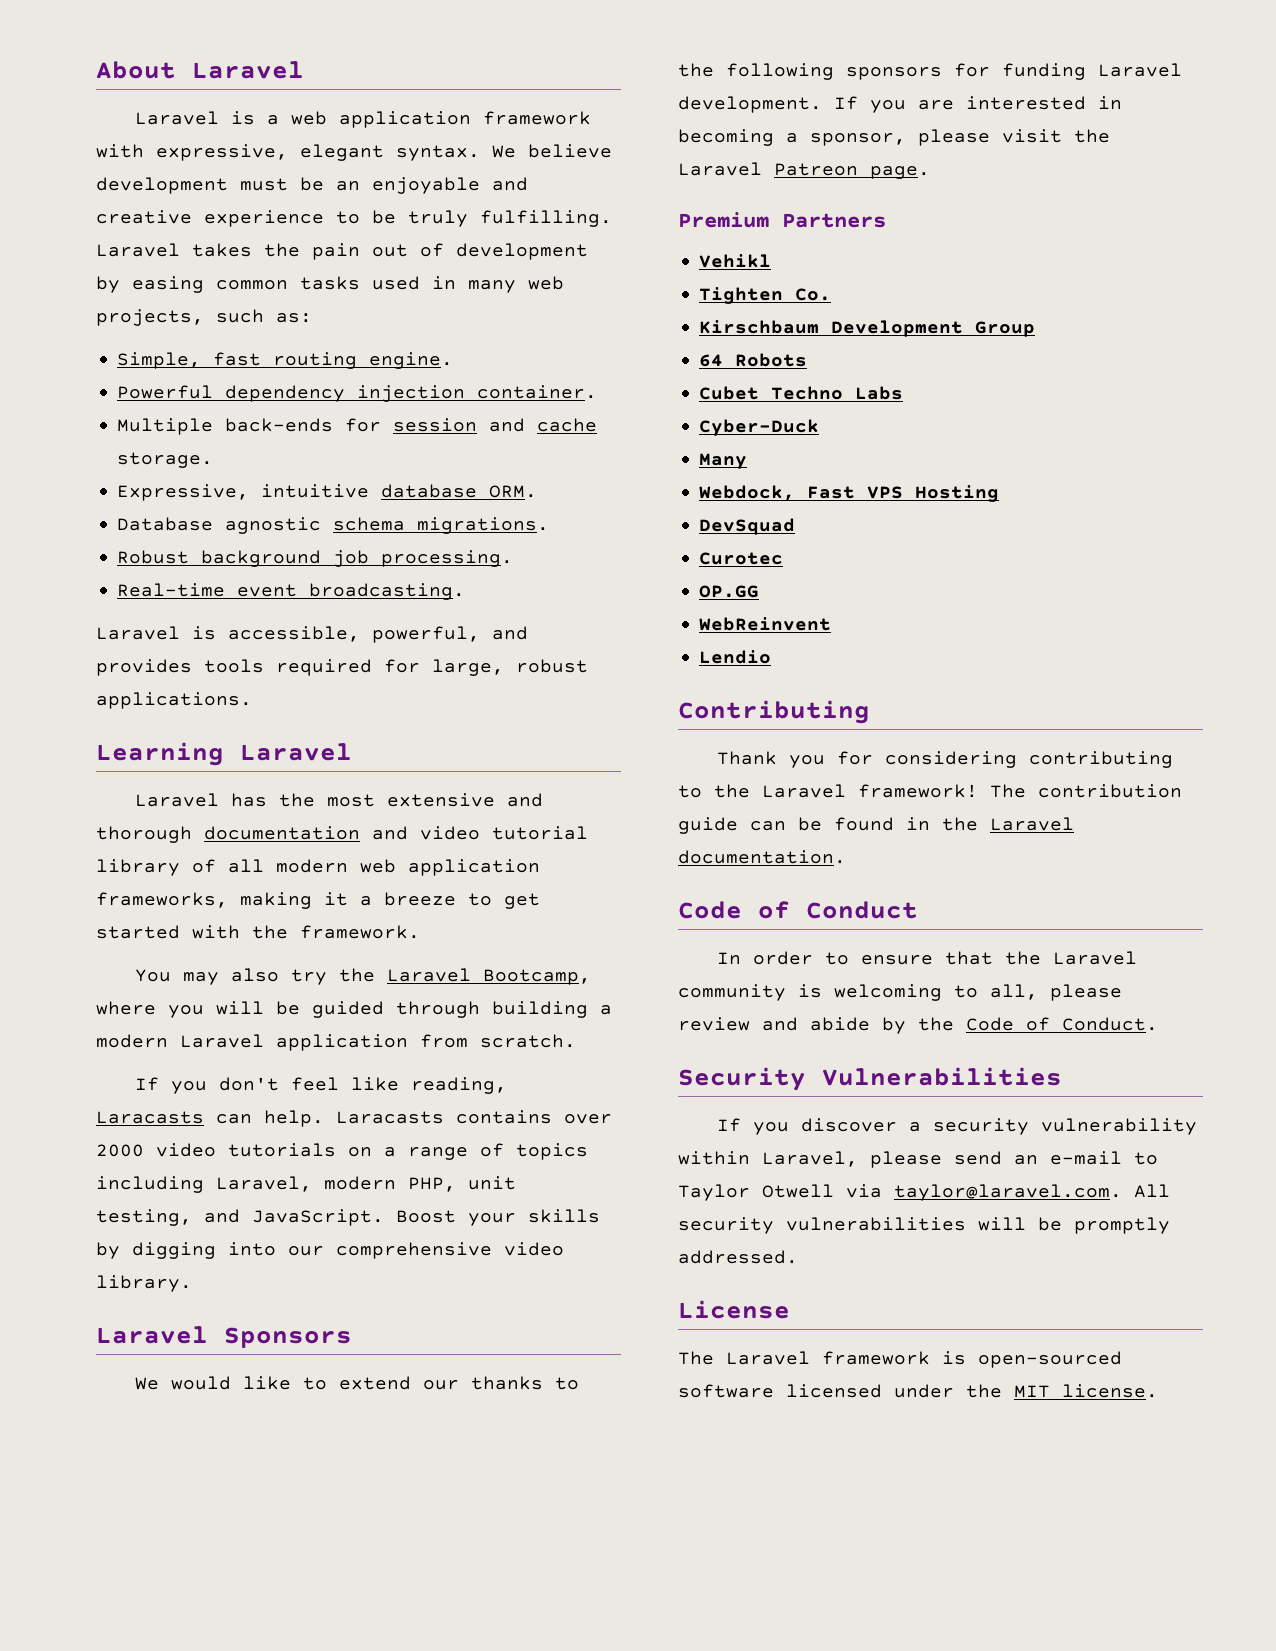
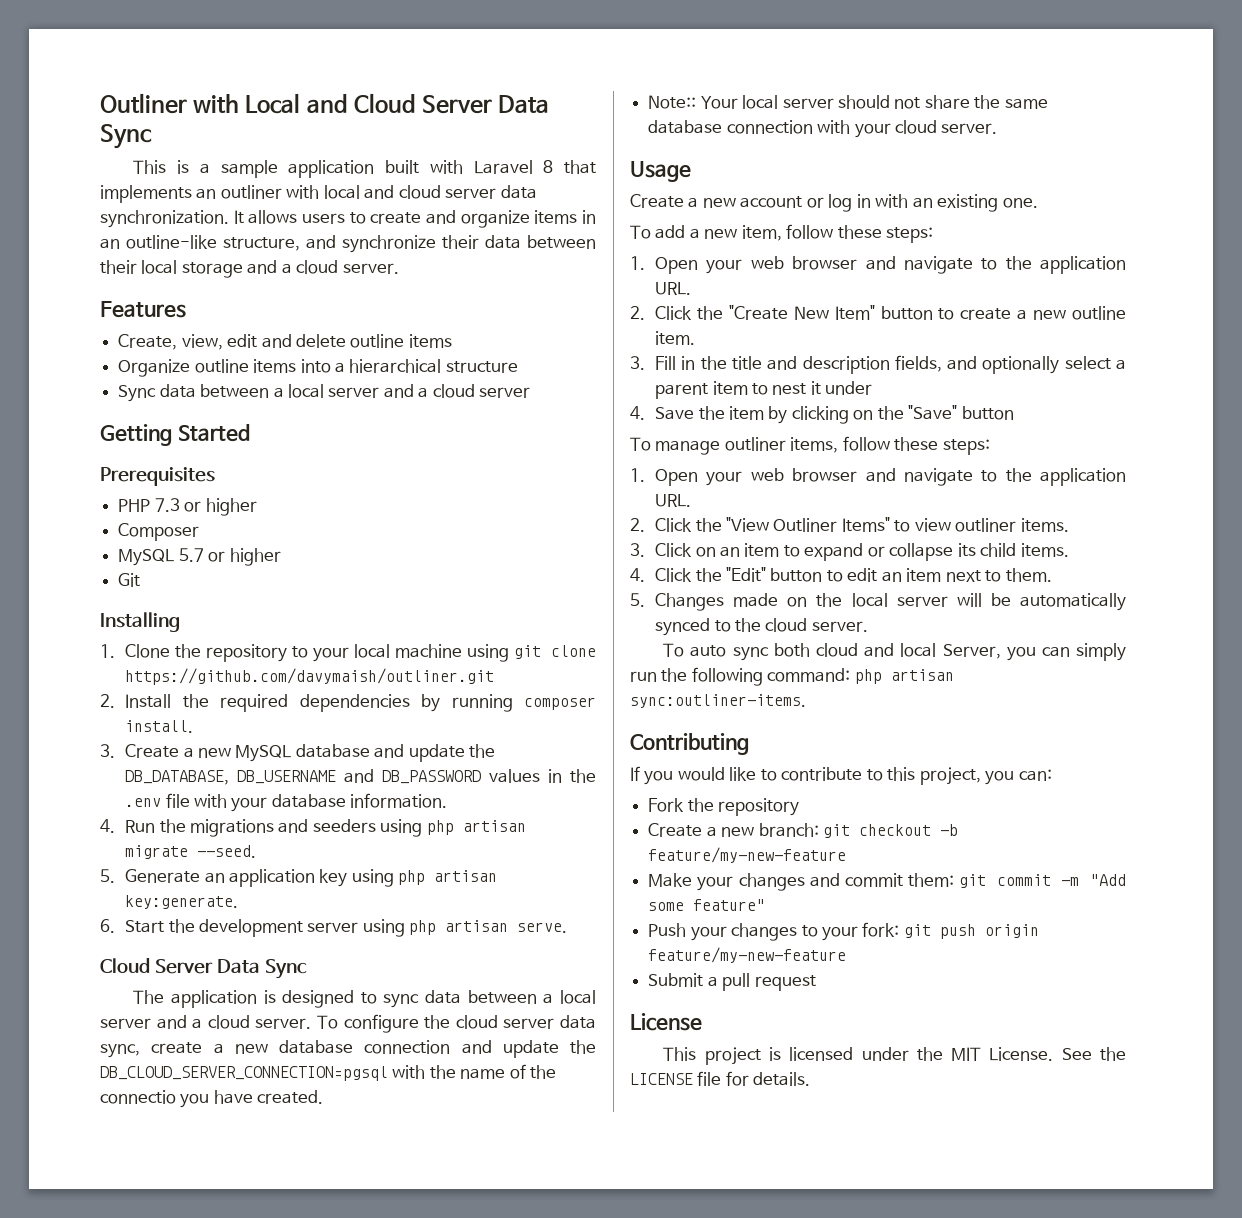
- About Laravel
- Laravel is a web application framework with expressive, elegant syntax. We believe development must be an enjoyable and creative experience to be truly fulfilling. Laravel takes the pain out of development by easing common tasks used in many web projects, such as:
- Simple, fast routing engine.
- Powerful dependency injection container.
- Multiple back-ends for session and cache storage.
- Expressive, intuitive database ORM.
- Database agnostic schema migrations.
- Robust background job processing.
- Real-time event broadcasting.
- Laravel is accessible, powerful, and provides tools required for large, robust applications.
- Learning Laravel
- Laravel has the most extensive and thorough documentation and video tutorial library of all modern web application frameworks, making it a breeze to get started with the framework.
- You may also try the Laravel Bootcamp, where you will be guided through building a modern Laravel application from scratch.
- If you don't feel like reading, Laracasts can help. Laracasts contains over 2000 video tutorials on a range of topics including Laravel, modern PHP, unit testing, and JavaScript. Boost your skills by digging into our comprehensive video library.
- Laravel Sponsors
- We would like to extend our thanks to the following sponsors for funding Laravel development. If you are interested in becoming a sponsor, please visit the Laravel Patreon page.
- Premium Partners
- Vehikl
- Tighten Co.
- Kirschbaum Development Group
- 64 Robots
- Cubet Techno Labs
- Cyber-Duck
- Many
- Webdock, Fast VPS Hosting
- DevSquad
- Curotec
- OP.GG
- WebReinvent
- Lendio
+ Outliner with Local and Cloud Server Data Sync
+ This is a sample application built with Laravel 8 that implements an outliner with local and cloud server data synchronization. It allows users to create and organize items in an outline-like structure, and synchronize their data between their local storage and a cloud server.
+ Features
+ Create, view, edit and delete outline items
+ Organize outline items into a hierarchical structure
+ Sync data between a local server and a cloud server
+ Getting Started
+ Prerequisites
+ PHP 7.3 or higher
+ Composer
+ MySQL 5.7 or higher
+ Git
+ Installing
+ 1. Clone the repository to your local machine using git clone https://github.com/davymaish/outliner.git
+ 2. Install the required dependencies by running composer install.
+ 3. Create a new MySQL database and update the DB_DATABASE, DB_USERNAME and DB_PASSWORD values in the .env file with your database information.
+ 4. Run the migrations and seeders using php artisan migrate --seed.
+ 5. Generate an application key using php artisan key:generate.
+ 6. Start the development server using php artisan serve.
+ Cloud Server Data Sync
+ The application is designed to sync data between a local server and a cloud server. To configure the cloud server data sync, create a new database connection and update the DB_CLOUD_SERVER_CONNECTION=pgsql with the name of the connectio you have created.
+ Note:: Your local server should not share the same database connection with your cloud server.
+ Usage
+ Create a new account or log in with an existing one.
+ To add a new item, follow these steps:
+ 1. Open your web browser and navigate to the application URL.
+ 2. Click the "Create New Item" button to create a new outline item.
+ 3. Fill in the title and description fields, and optionally select a parent item to nest it under
+ 4. Save the item by clicking on the "Save" button
+ To manage outliner items, follow these steps:
+ 1. Open your web browser and navigate to the application URL.
+ 2. Click the "View Outliner Items" to view outliner items.
+ 3. Click on an item to expand or collapse its child items.
+ 4. Click the "Edit" button to edit an item next to them.
+ 5. Changes made on the local server will be automatically synced to the cloud server.
+ To auto sync both cloud and local Server, you can simply run the following command: php artisan sync:outliner-items.
  Contributing
- Thank you for considering contributing to the Laravel framework! The contribution guide can be found in the Laravel documentation.
- Code of Conduct
- In order to ensure that the Laravel community is welcoming to all, please review and abide by the Code of Conduct.
- Security Vulnerabilities
- If you discover a security vulnerability within Laravel, please send an e-mail to Taylor Otwell via taylor@laravel.com. All security vulnerabilities will be promptly addressed.
+ If you would like to contribute to this project, you can:
+ Fork the repository
+ Create a new branch: git checkout -b feature/my-new-feature
+ Make your changes and commit them: git commit -m "Add some feature"
+ Push your changes to your fork: git push origin feature/my-new-feature
+ Submit a pull request
  License
- The Laravel framework is open-sourced software licensed under the MIT license.
+ This project is licensed under the MIT License. See the LICENSE file for details.

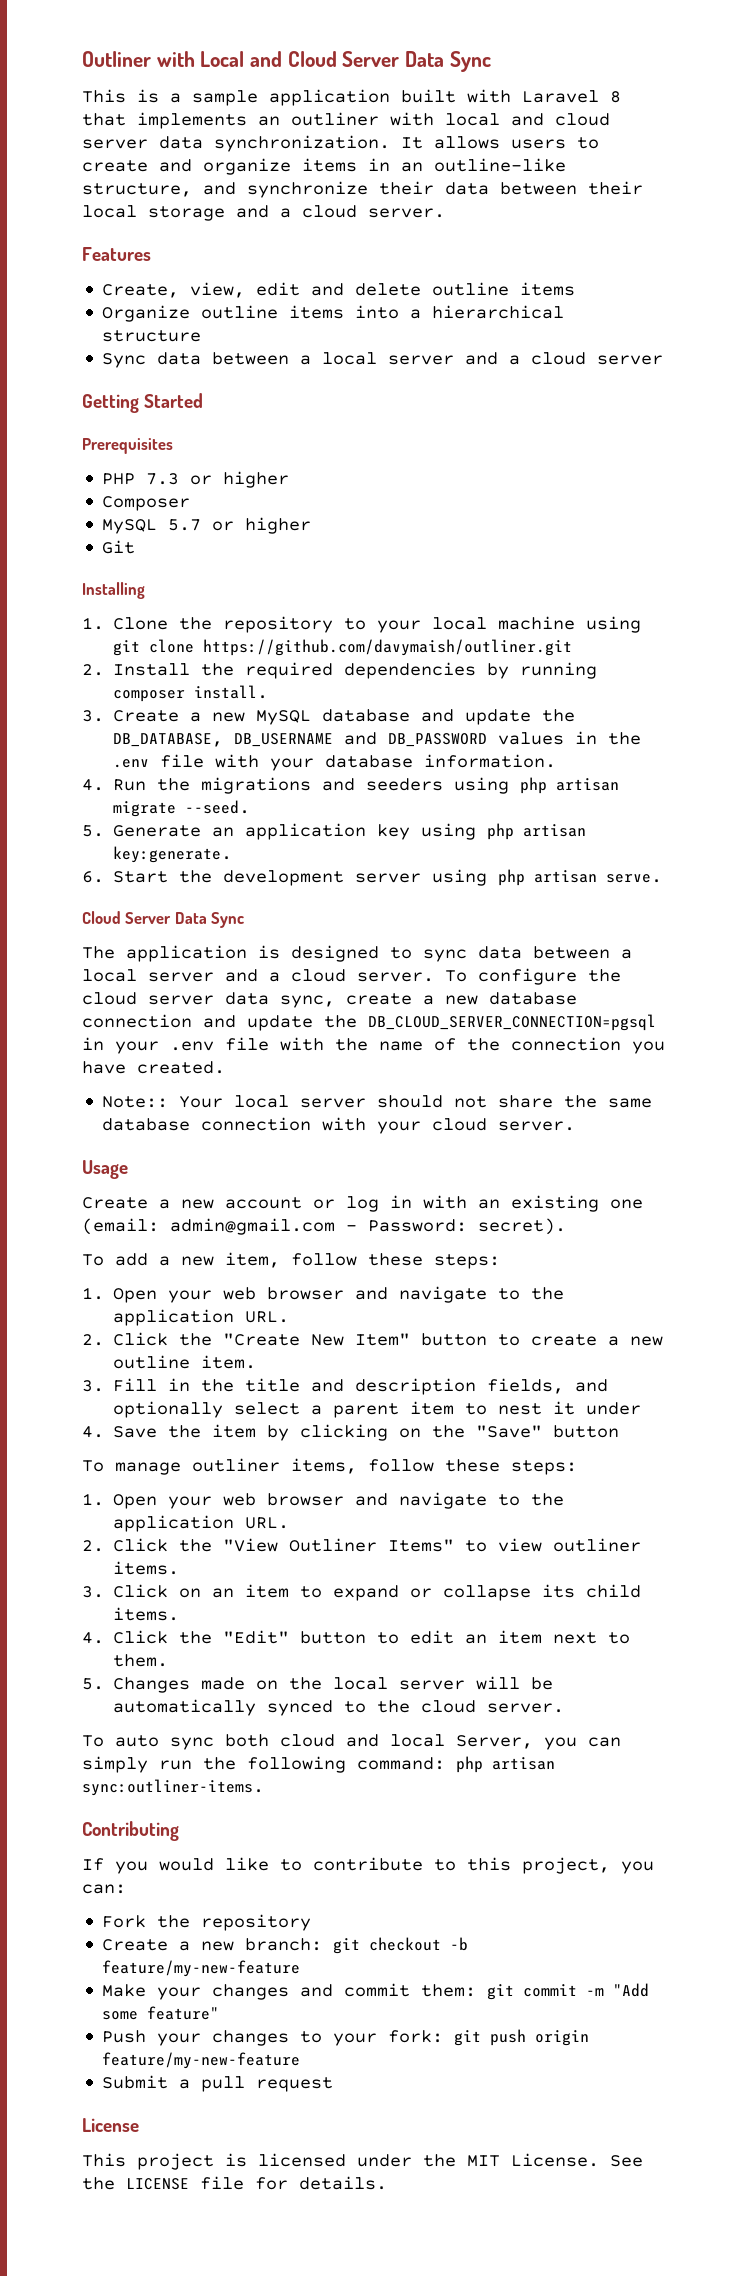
- To configure the cloud server data sync, create a new database connection and update the DB_CLOUD_SERVER_CONNECTION=pgsql with the name of the connectio you have created.
+ To configure the cloud server data sync, create a new database connection and update the DB_CLOUD_SERVER_CONNECTION=pgsql in your .env file with the name of the connection you have created.
- Create a new account or log in with an existing one.
+ Create a new account or log in with an existing one (email: admin@gmail.com - Password: secret).

